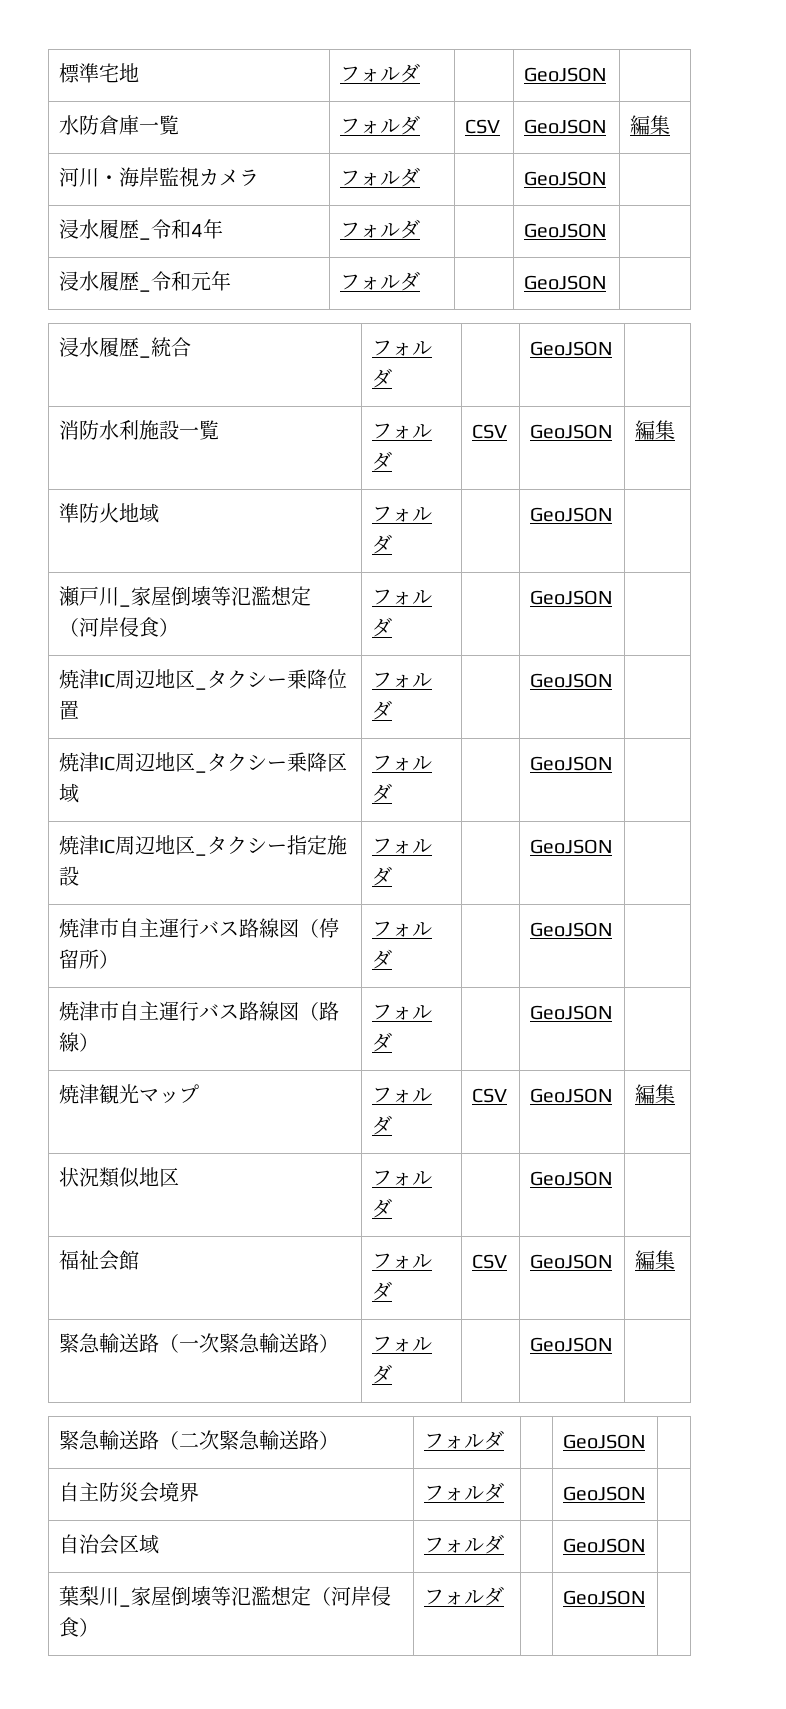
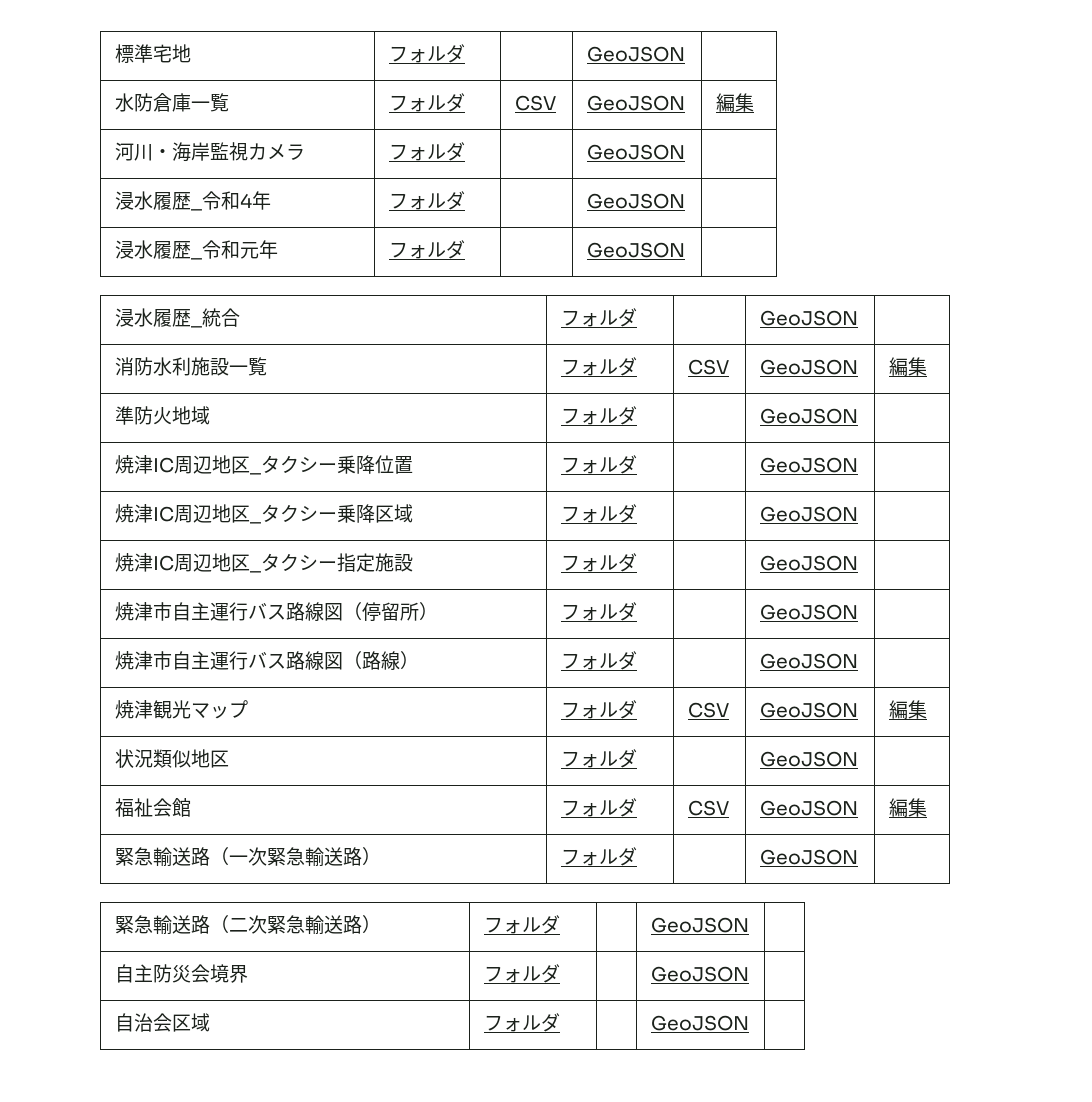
- 瀬戸川_家屋倒壊等氾濫想定（河岸侵食） | フォルダ | | GeoJSON |
- 葉梨川_家屋倒壊等氾濫想定（河岸侵食） | フォルダ | | GeoJSON |

